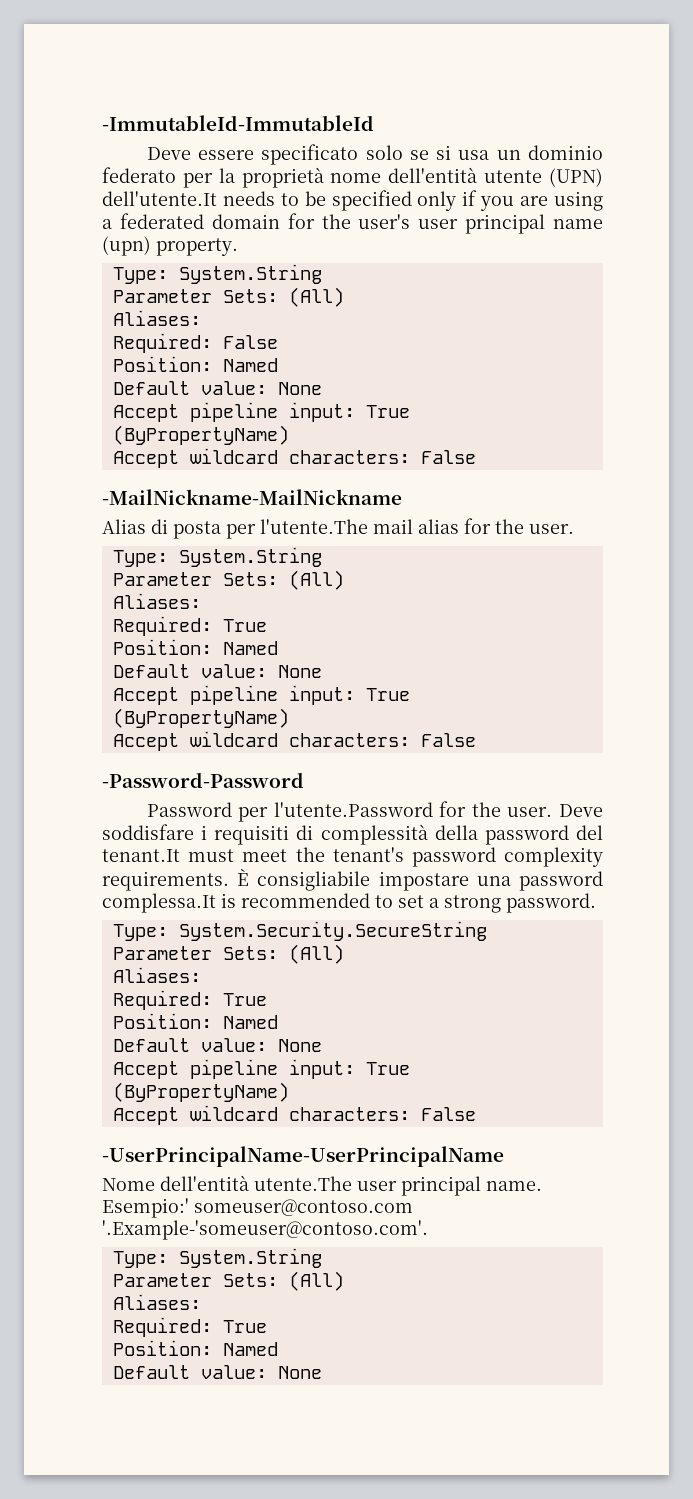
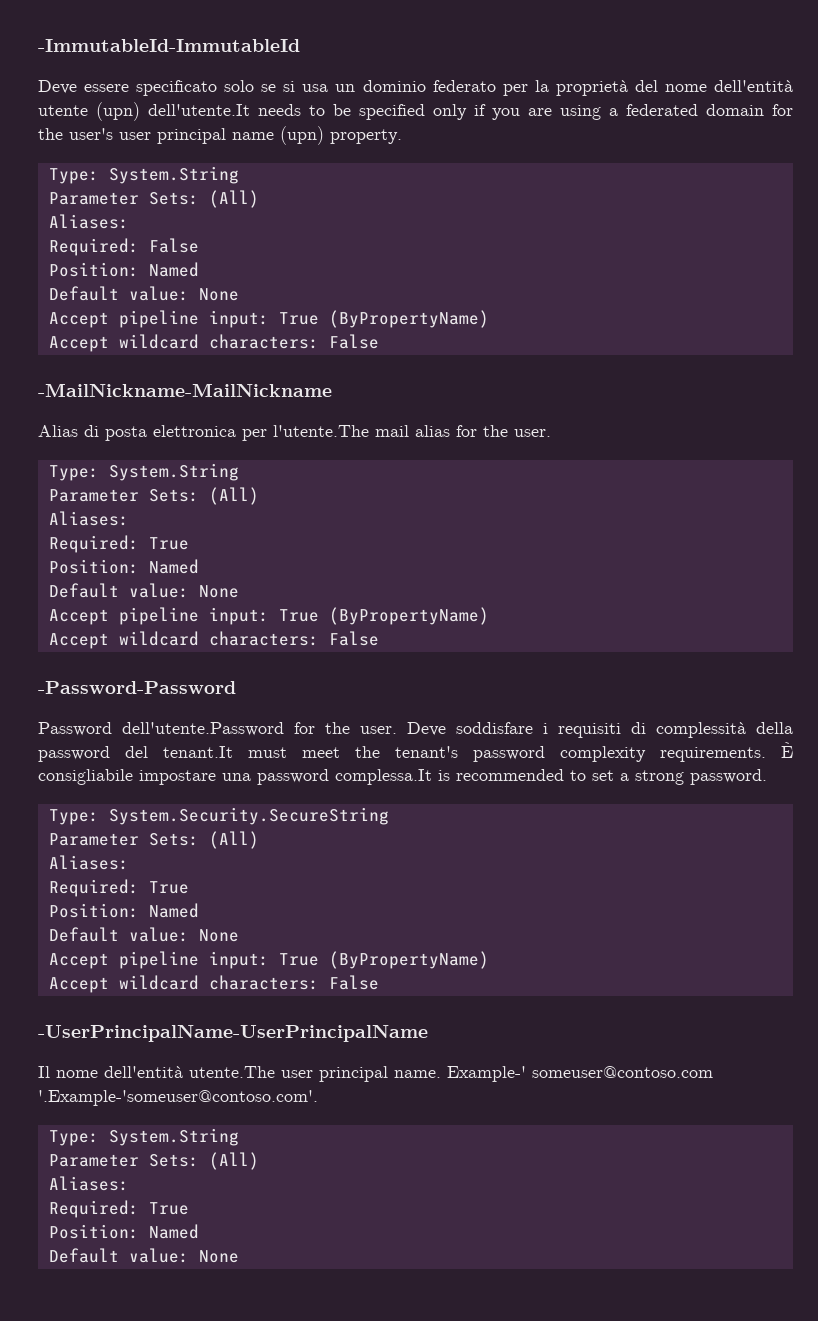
- Deve essere specificato solo se si usa un dominio federato per la proprietà nome dell'entità utente (UPN) dell'utente.It needs to be specified only if you are using a federated domain for the user's user principal name (upn) property.
+ Deve essere specificato solo se si usa un dominio federato per la proprietà del nome dell'entità utente (upn) dell'utente.It needs to be specified only if you are using a federated domain for the user's user principal name (upn) property.
- Alias di posta per l'utente.The mail alias for the user.
+ Alias di posta elettronica per l'utente.The mail alias for the user.
- Password per l'utente.Password for the user.
+ Password dell'utente.Password for the user.
- Nome dell'entità utente.The user principal name.
+ Il nome dell'entità utente.The user principal name.
- Esempio:' someuser@contoso.com '.Example-'someuser@contoso.com'.
+ Example-' someuser@contoso.com '.Example-'someuser@contoso.com'.

